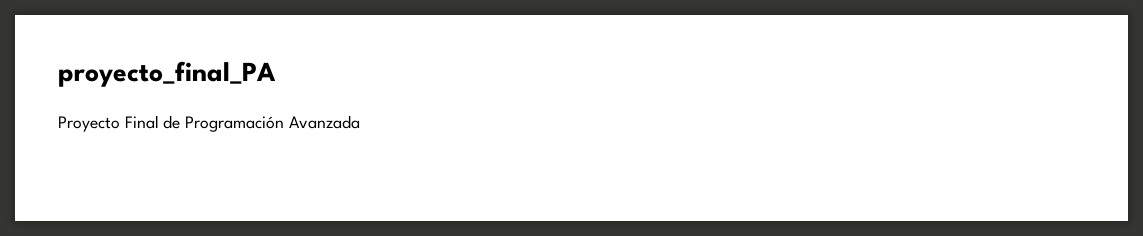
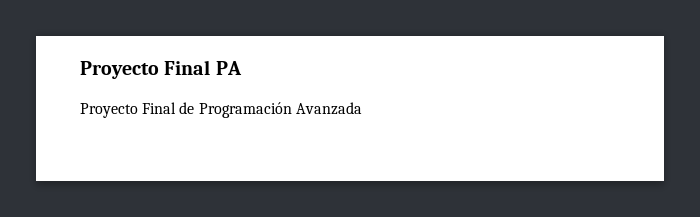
- proyecto_final_PA
+ Proyecto Final PA

